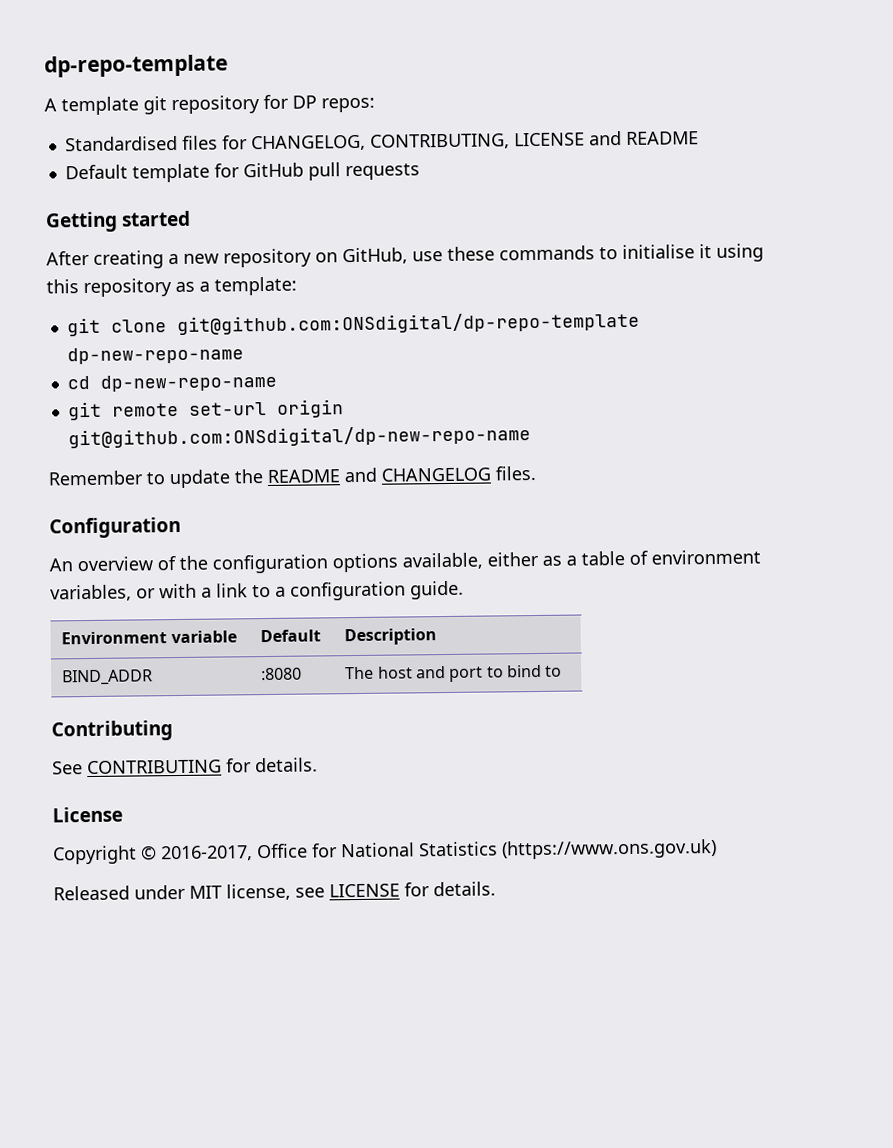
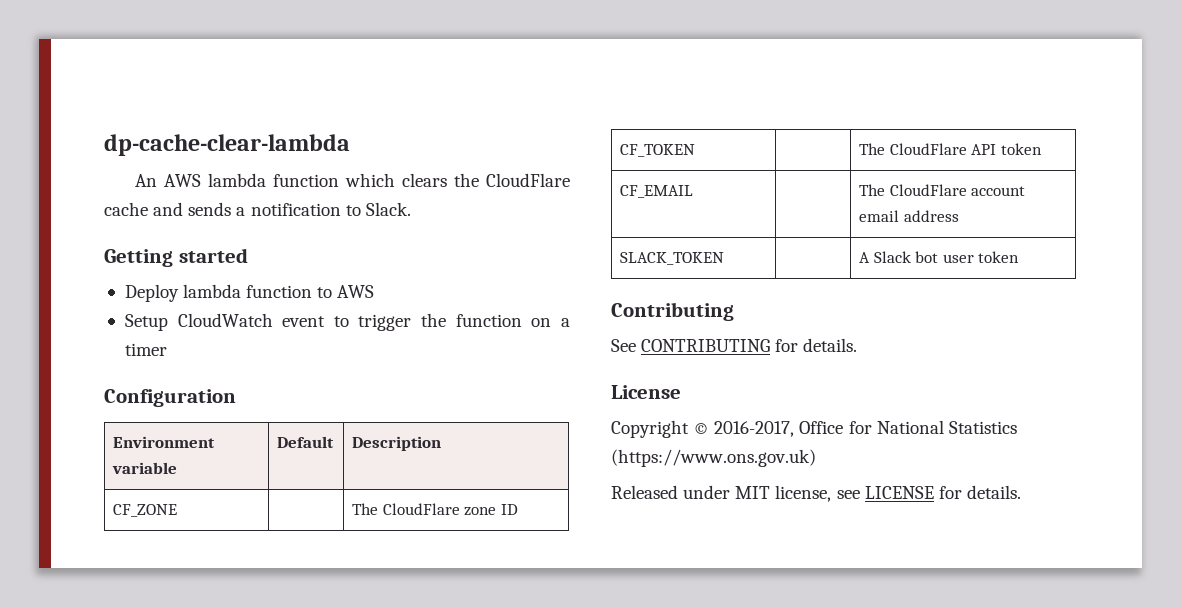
- dp-repo-template
- A template git repository for DP repos:
- Standardised files for CHANGELOG, CONTRIBUTING, LICENSE and README
- Default template for GitHub pull requests
+ dp-cache-clear-lambda
+ An AWS lambda function which clears the CloudFlare cache and sends a notification to Slack.
  Getting started
- After creating a new repository on GitHub, use these commands to initialise it using this repository as a template:
- git clone git@github.com:ONSdigital/dp-repo-template dp-new-repo-name
- cd dp-new-repo-name
- git remote set-url origin git@github.com:ONSdigital/dp-new-repo-name
- Remember to update the README and CHANGELOG files.
+ Deploy lambda function to AWS
+ Setup CloudWatch event to trigger the function on a timer
  Configuration
- An overview of the configuration options available, either as a table of environment variables, or with a link to a configuration guide.
- BIND_ADDR | :8080 | The host and port to bind to
+ CF_ZONE | | The CloudFlare zone ID
+ CF_TOKEN | | The CloudFlare API token
+ CF_EMAIL | | The CloudFlare account email address
+ SLACK_TOKEN | | A Slack bot user token

